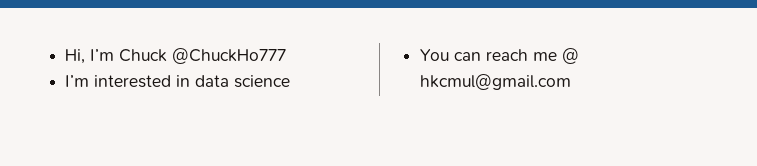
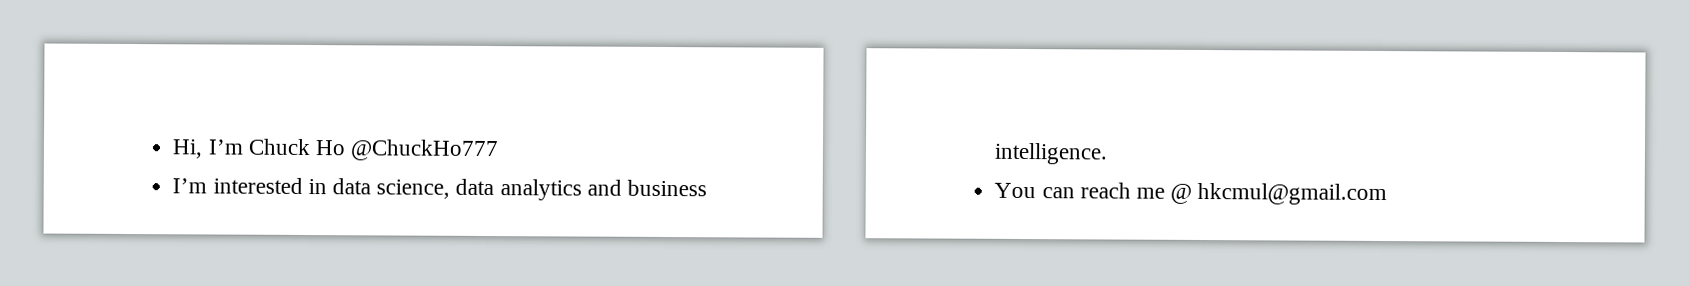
- Hi, I’m Chuck @ChuckHo777
+ Hi, I’m Chuck Ho @ChuckHo777
- I’m interested in data science
+ I’m interested in data science, data analytics and business intelligence.

